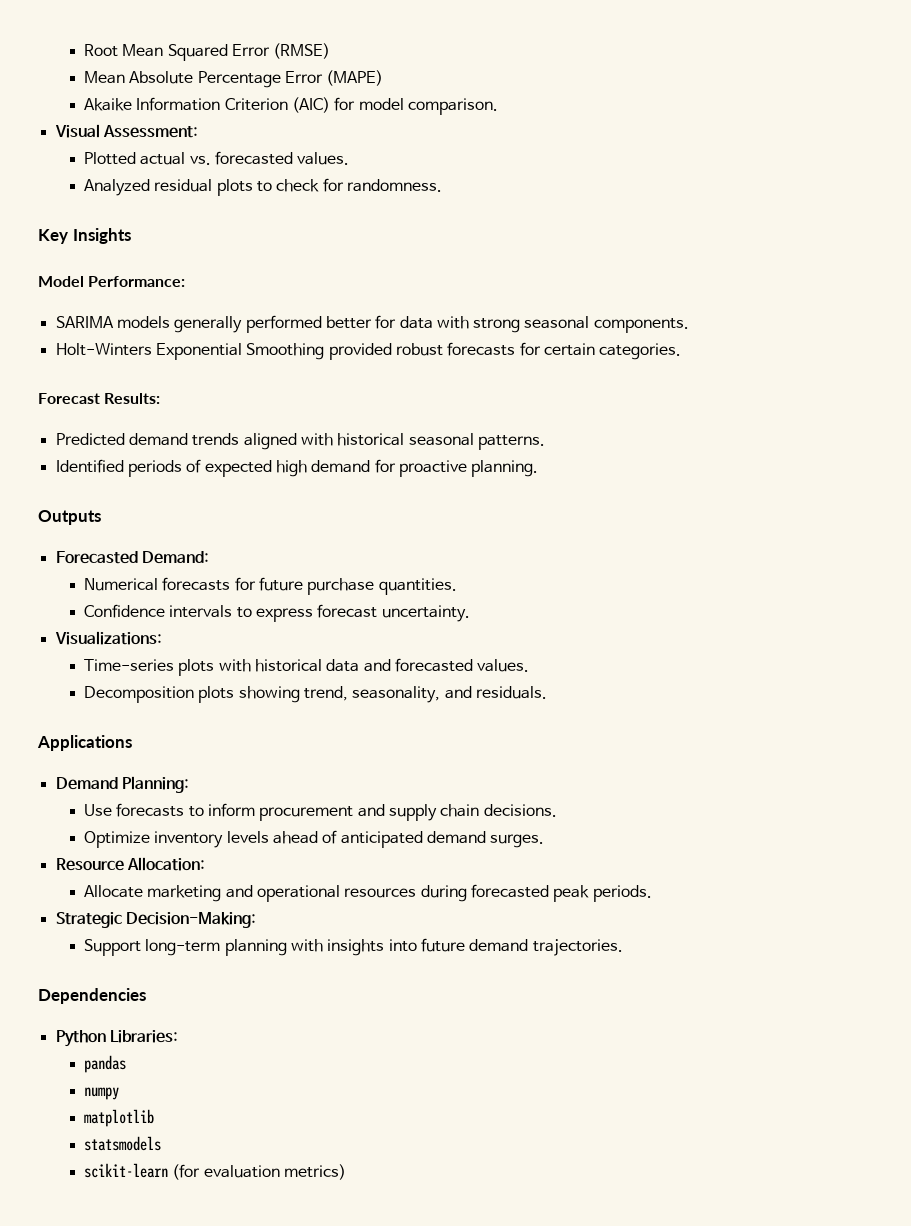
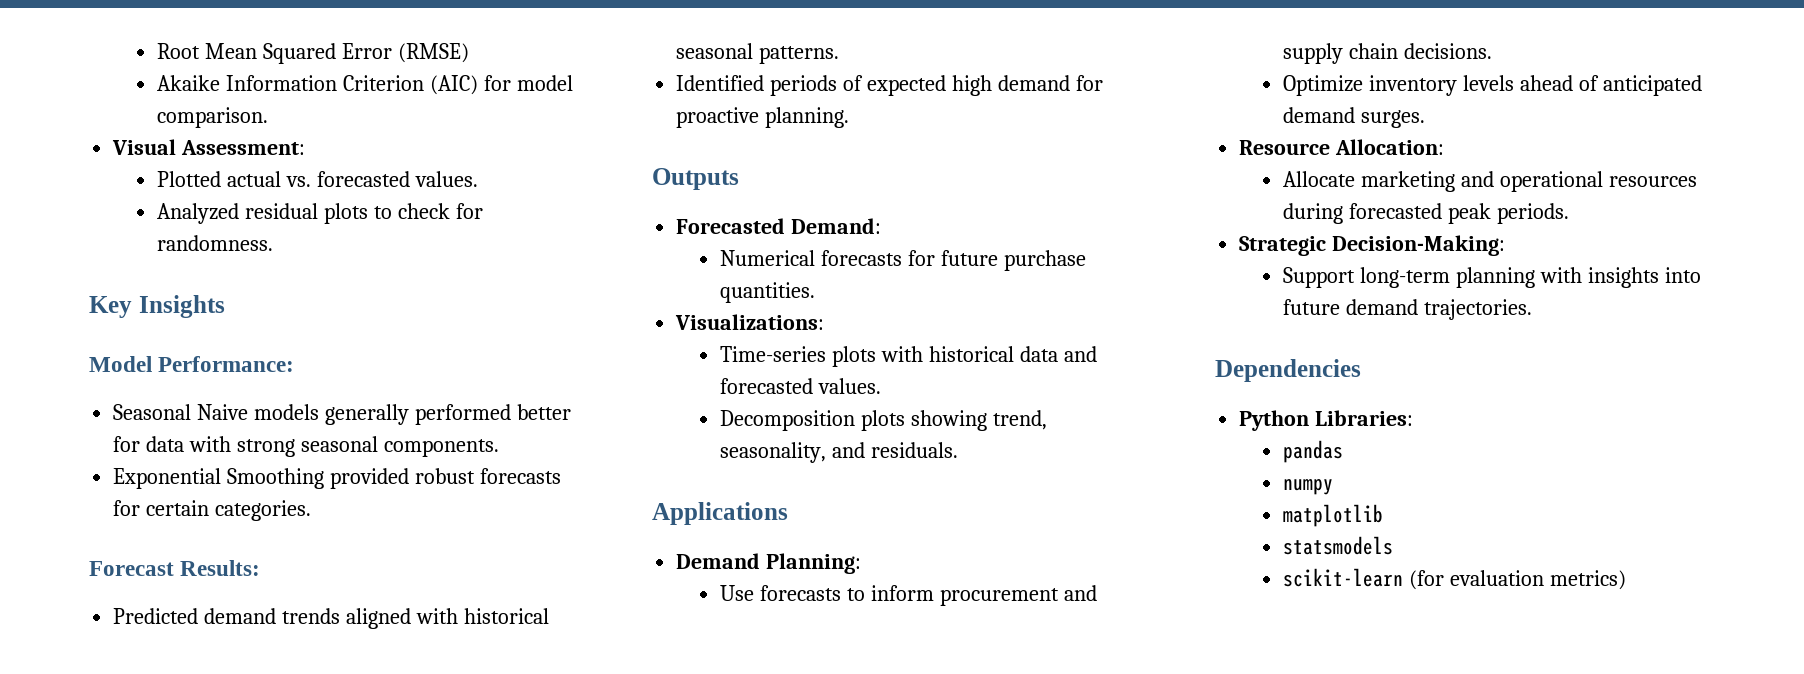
- Mean Absolute Percentage Error (MAPE)
- SARIMA models generally performed better for data with strong seasonal components.
+ Seasonal Naive models generally performed better for data with strong seasonal components.
- Holt-Winters Exponential Smoothing provided robust forecasts for certain categories.
+ Exponential Smoothing provided robust forecasts for certain categories.
- Confidence intervals to express forecast uncertainty.

